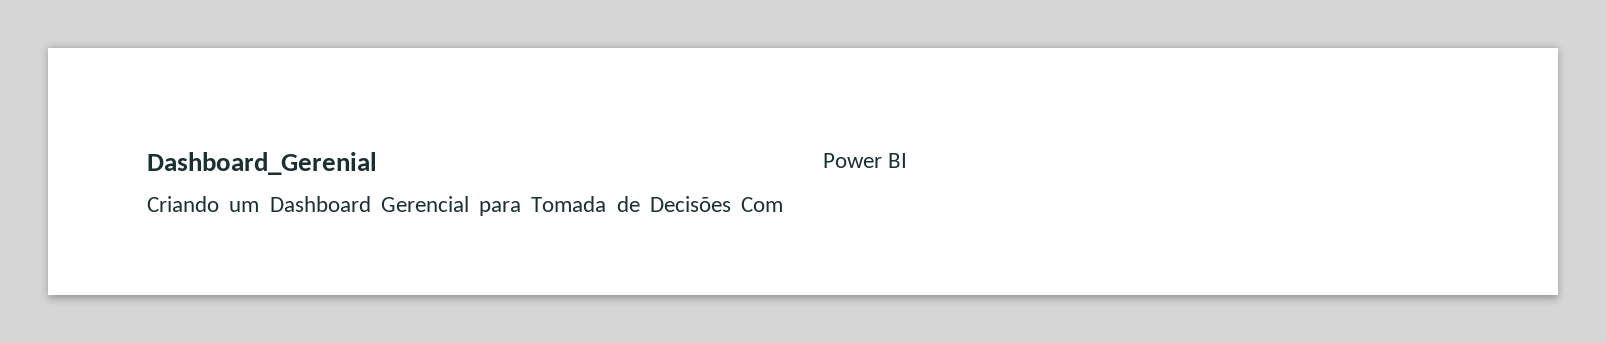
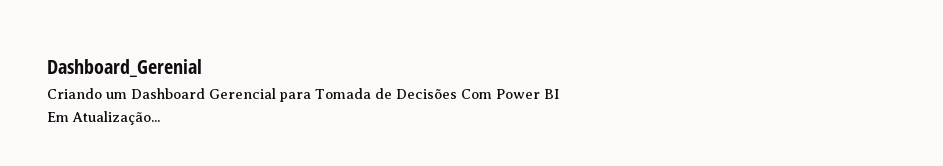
+ Em Atualização...

